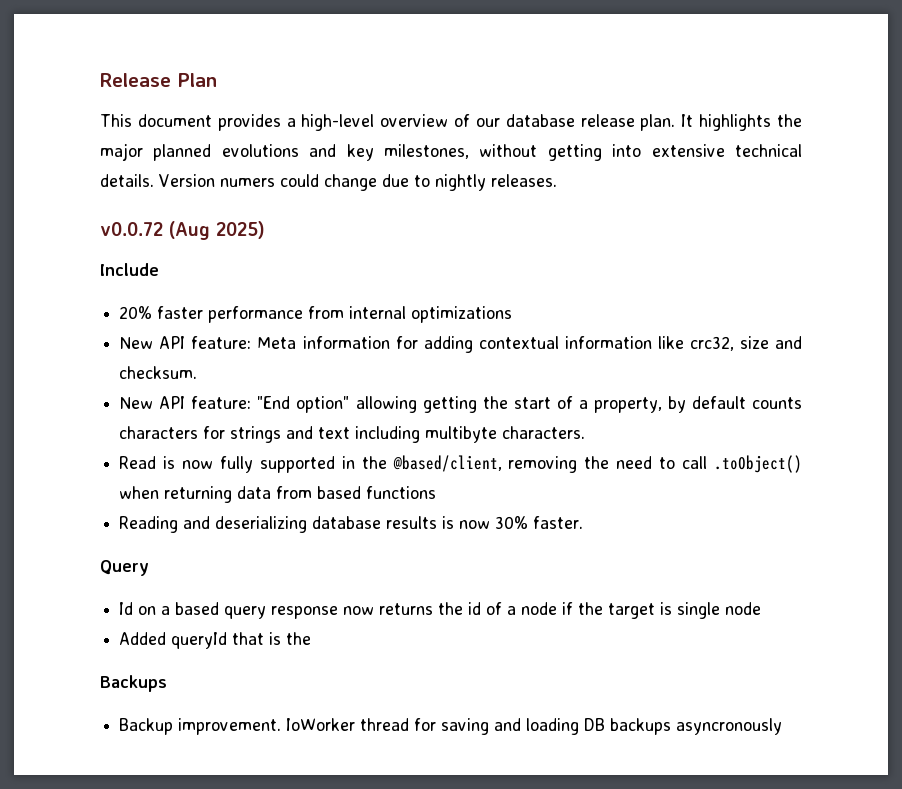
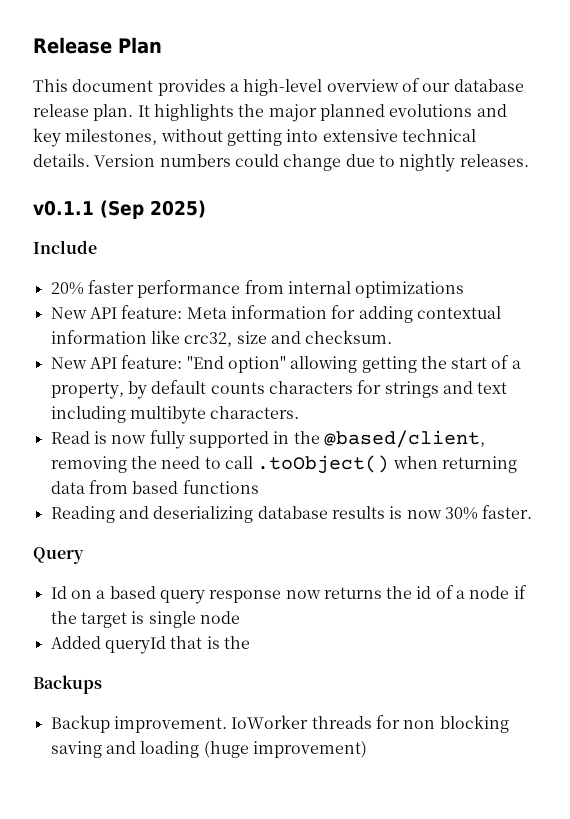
- Version numers could change due to nightly releases.
+ Version numbers could change due to nightly releases.
- v0.0.72 (Aug 2025)
+ v0.1.1 (Sep 2025)
- IoWorker thread for saving and loading DB backups asyncronously
+ IoWorker threads for non blocking saving and loading (huge improvement)

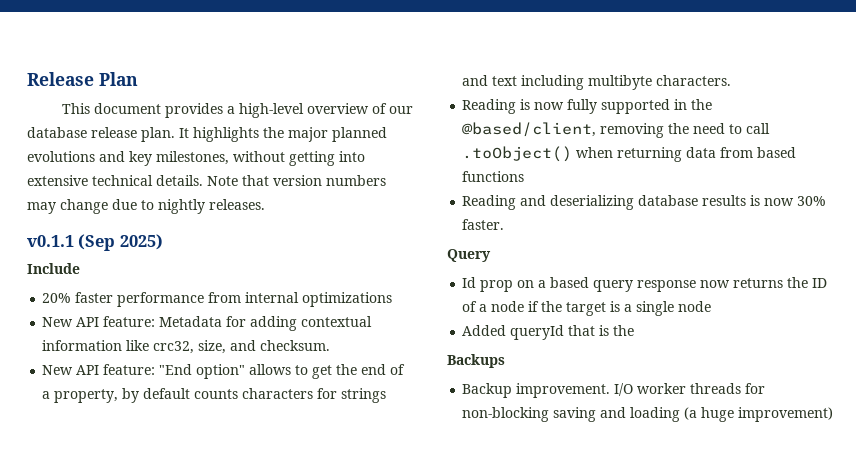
- Version numbers could change due to nightly releases.
+ Note that version numbers may change due to nightly releases.
- New API feature: Meta information for adding contextual information like crc32, size and checksum.
+ New API feature: Metadata for adding contextual information like crc32, size, and checksum.
- New API feature: "End option" allowing getting the start of a property, by default counts characters for strings and text including multibyte characters.
+ New API feature: "End option" allows to get the end of a property, by default counts characters for strings and text including multibyte characters.
- Read is now fully supported in the @based/client, removing the need to call .toObject() when returning data from based functions
+ Reading is now fully supported in the @based/client, removing the need to call .toObject() when returning data from based functions
- Id on a based query response now returns the id of a node if the target is single node
+ Id prop on a based query response now returns the ID of a node if the target is a single node
- IoWorker threads for non blocking saving and loading (huge improvement)
+ I/O worker threads for non-blocking saving and loading (a huge improvement)

